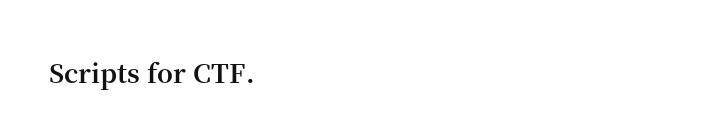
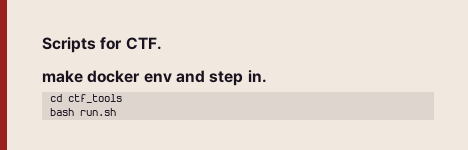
+ make docker env and step in.
+ cd ctf_tools
+ bash run.sh

